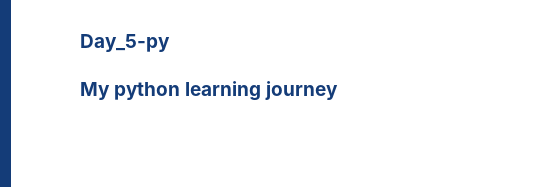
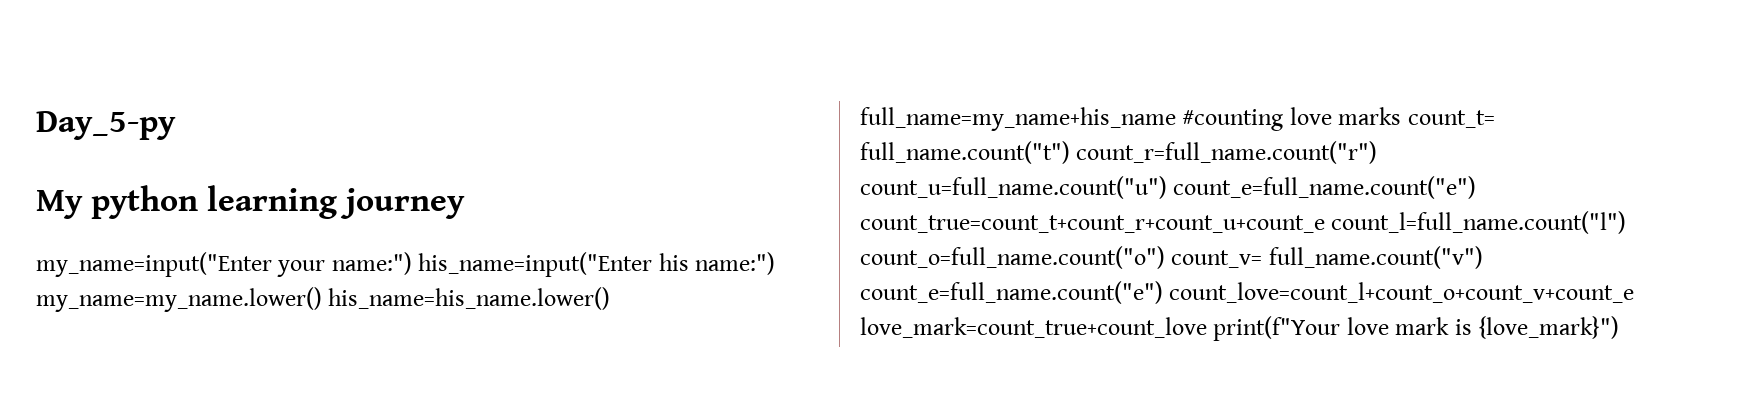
+ my_name=input("Enter your name:") his_name=input("Enter his name:") my_name=my_name.lower() his_name=his_name.lower() full_name=my_name+his_name #counting love marks count_t= full_name.count("t") count_r=full_name.count("r") count_u=full_name.count("u") count_e=full_name.count("e") count_true=count_t+count_r+count_u+count_e count_l=full_name.count("l") count_o=full_name.count("o") count_v= full_name.count("v") count_e=full_name.count("e") count_love=count_l+count_o+count_v+count_e love_mark=count_true+count_love print(f"Your love mark is {love_mark}")

